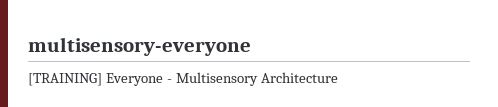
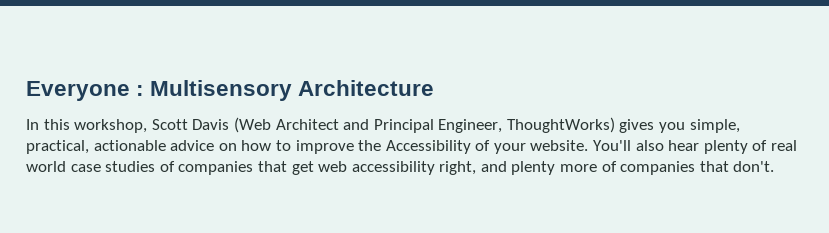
- multisensory-everyone
- [TRAINING] Everyone - Multisensory Architecture
+ Everyone : Multisensory Architecture
+ In this workshop, Scott Davis (Web Architect and Principal Engineer, ThoughtWorks) gives you simple, practical, actionable advice on how to improve the Accessibility of your website. You'll also hear plenty of real world case studies of companies that get web accessibility right, and plenty more of companies that don't.

